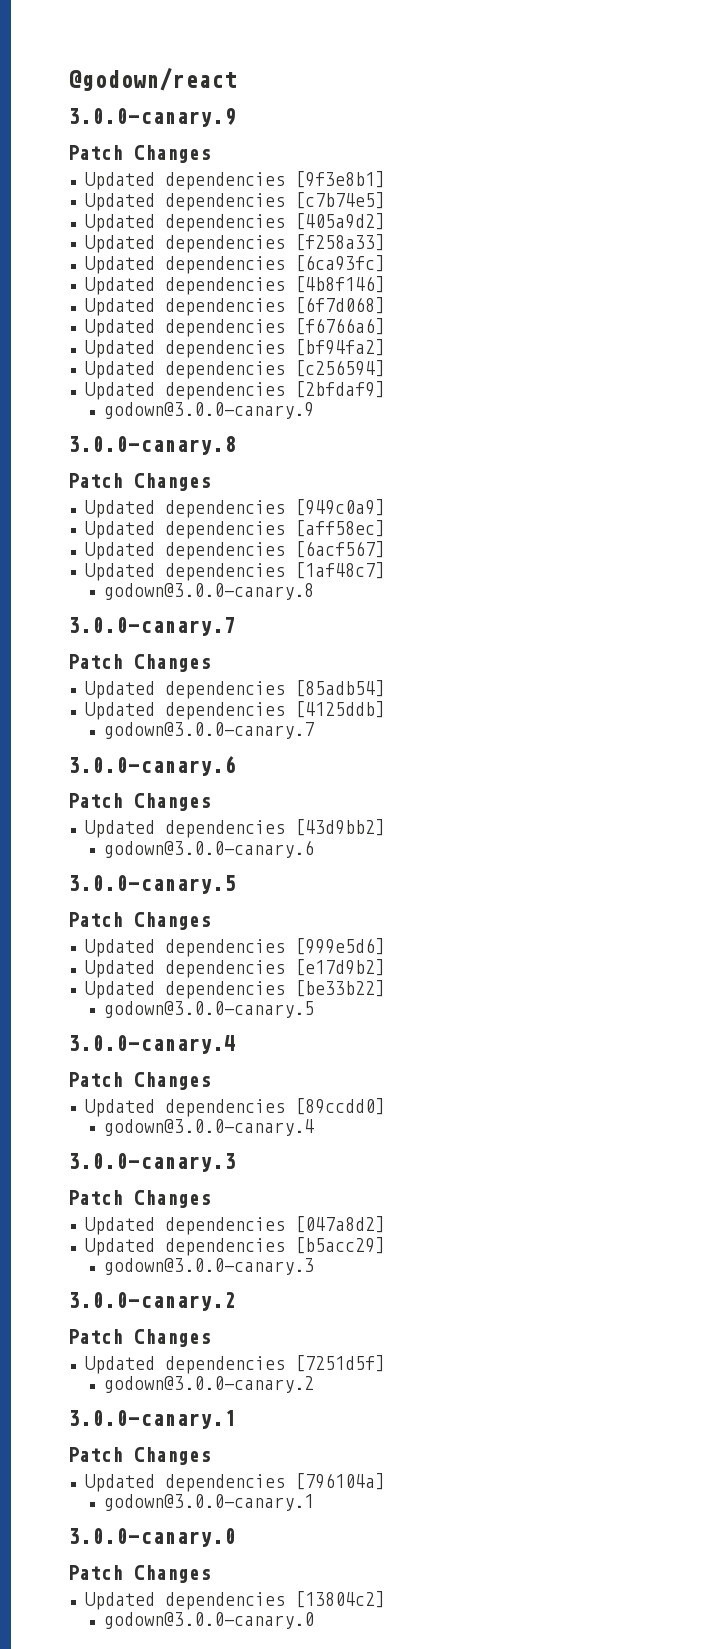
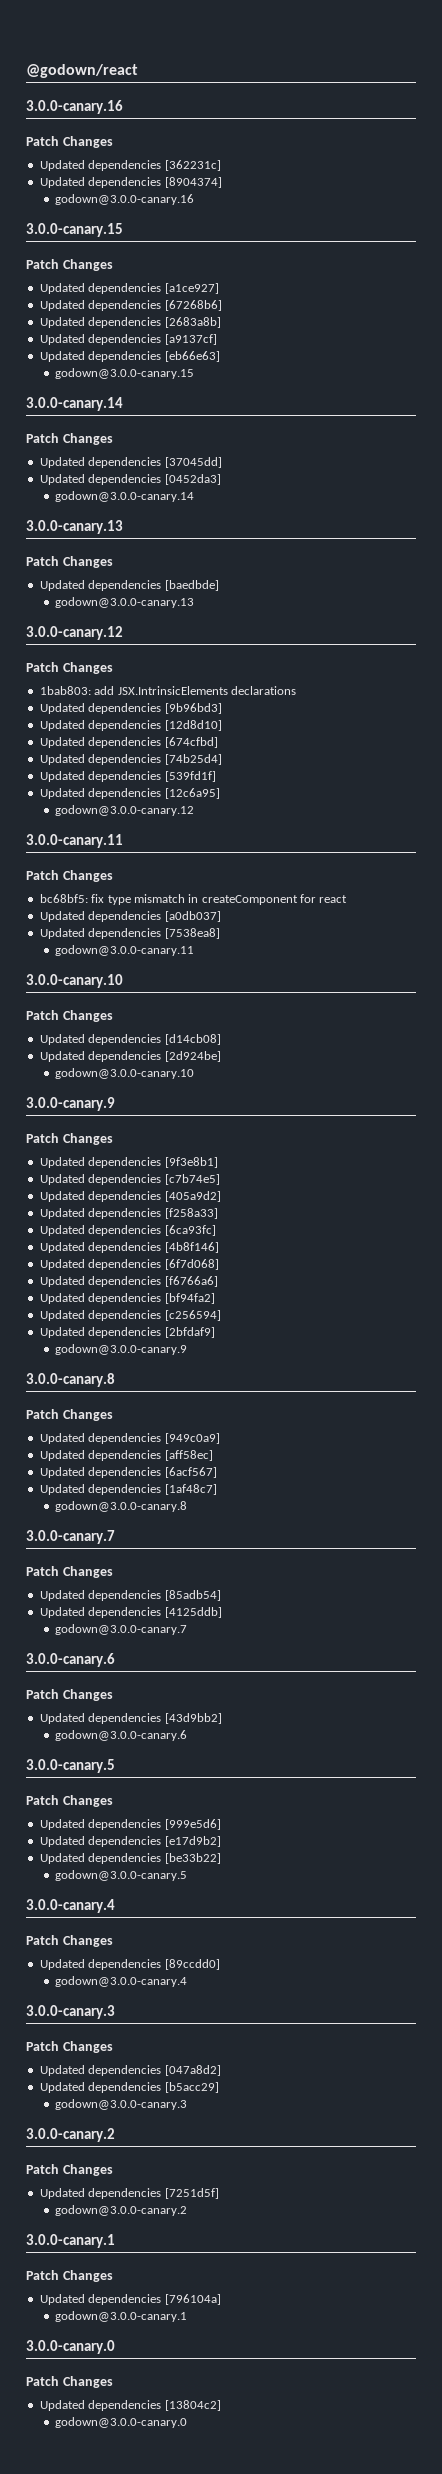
+ 3.0.0-canary.16
+ Patch Changes
+ Updated dependencies [362231c]
+ Updated dependencies [8904374]
+ godown@3.0.0-canary.16
+ 3.0.0-canary.15
+ Patch Changes
+ Updated dependencies [a1ce927]
+ Updated dependencies [67268b6]
+ Updated dependencies [2683a8b]
+ Updated dependencies [a9137cf]
+ Updated dependencies [eb66e63]
+ godown@3.0.0-canary.15
+ 3.0.0-canary.14
+ Patch Changes
+ Updated dependencies [37045dd]
+ Updated dependencies [0452da3]
+ godown@3.0.0-canary.14
+ 3.0.0-canary.13
+ Patch Changes
+ Updated dependencies [baedbde]
+ godown@3.0.0-canary.13
+ 3.0.0-canary.12
+ Patch Changes
+ 1bab803: add JSX.IntrinsicElements declarations
+ Updated dependencies [9b96bd3]
+ Updated dependencies [12d8d10]
+ Updated dependencies [674cfbd]
+ Updated dependencies [74b25d4]
+ Updated dependencies [539fd1f]
+ Updated dependencies [12c6a95]
+ godown@3.0.0-canary.12
+ 3.0.0-canary.11
+ Patch Changes
+ bc68bf5: fix type mismatch in createComponent for react
+ Updated dependencies [a0db037]
+ Updated dependencies [7538ea8]
+ godown@3.0.0-canary.11
+ 3.0.0-canary.10
+ Patch Changes
+ Updated dependencies [d14cb08]
+ Updated dependencies [2d924be]
+ godown@3.0.0-canary.10

